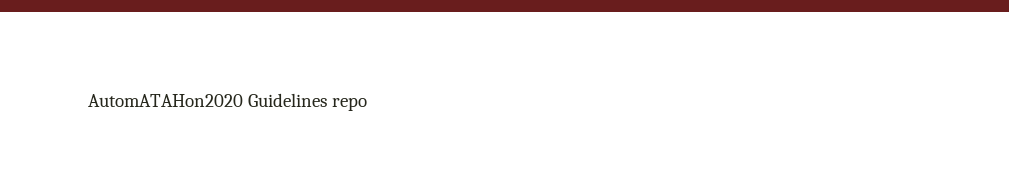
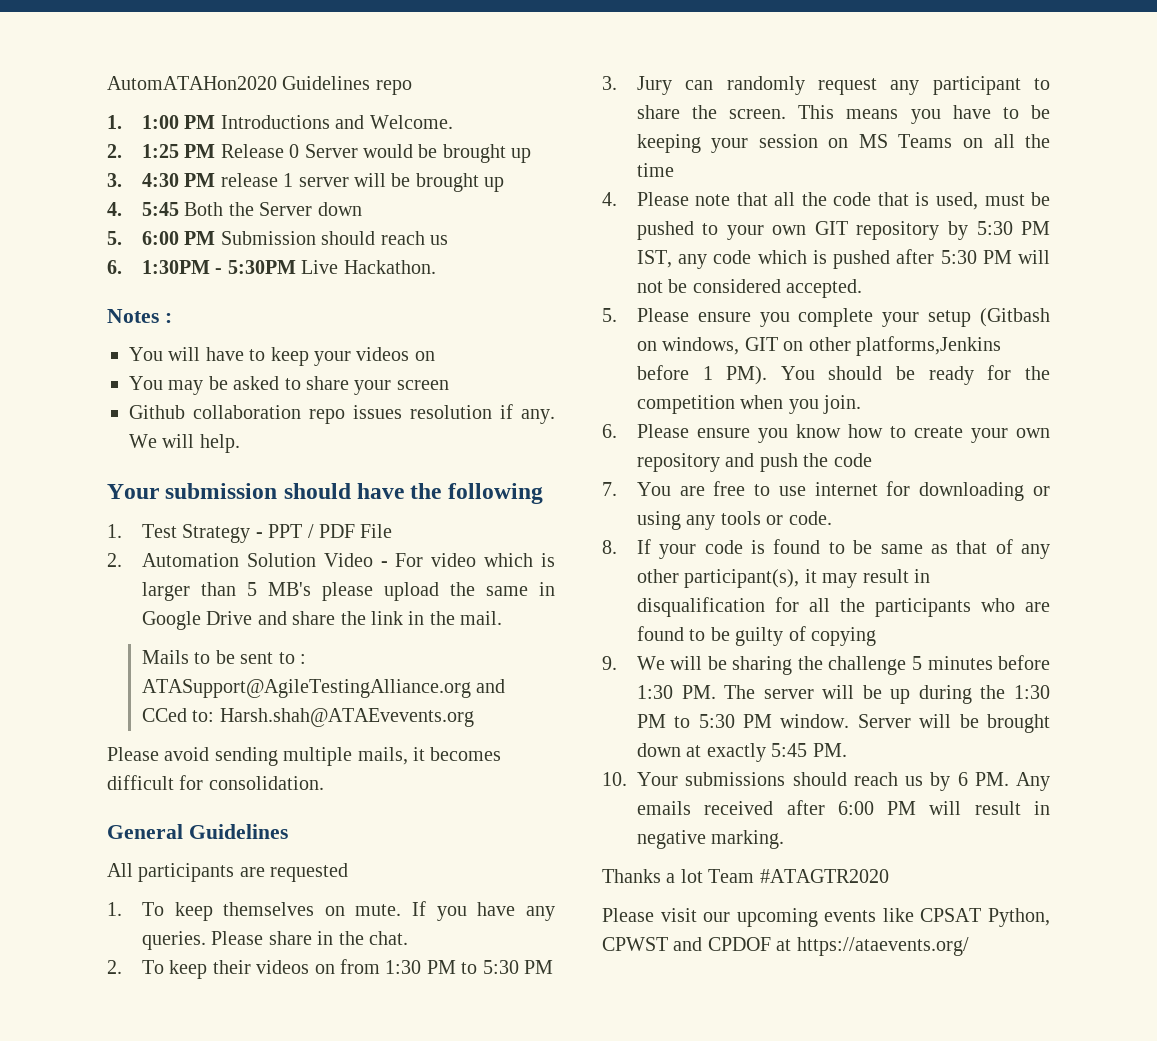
+ 1. 1:00 PM Introductions and Welcome.
+ 2. 1:25 PM Release 0 Server would be brought up
+ 3. 4:30 PM release 1 server will be brought up
+ 4. 5:45 Both the Server down
+ 5. 6:00 PM Submission should reach us
+ 6. 1:30PM - 5:30PM Live Hackathon.
+ Notes :
+ You will have to keep your videos on
+ You may be asked to share your screen
+ Github collaboration repo issues resolution if any. We will help.
+ Your submission should have the following
+ 1. Test Strategy - PPT / PDF File
+ 2. Automation Solution Video - For video which is larger than 5 MB's please upload the same in Google Drive and share the link in the mail.
+ Mails to be sent to : ATASupport@AgileTestingAlliance.org and CCed to: Harsh.shah@ATAEvevents.org
+ Please avoid sending multiple mails, it becomes difficult for consolidation.
+ General Guidelines
+ All participants are requested
+ 1. To keep themselves on mute. If you have any queries. Please share in the chat.
+ 2. To keep their videos on from 1:30 PM to 5:30 PM
+ 3. Jury can randomly request any participant to share the screen. This means you have to be keeping your session on MS Teams on all the time
+ 4. Please note that all the code that is used, must be pushed to your own GIT repository by 5:30 PM IST, any code which is pushed after 5:30 PM will not be considered accepted.
+ 5. Please ensure you complete your setup (Gitbash on windows, GIT on other platforms,Jenkins before 1 PM). You should be ready for the competition when you join.
+ 6. Please ensure you know how to create your own repository and push the code
+ 7. You are free to use internet for downloading or using any tools or code.
+ 8. If your code is found to be same as that of any other participant(s), it may result in disqualification for all the participants who are found to be guilty of copying
+ 9. We will be sharing the challenge 5 minutes before 1:30 PM. The server will be up during the 1:30 PM to 5:30 PM window. Server will be brought down at exactly 5:45 PM.
+ 10. Your submissions should reach us by 6 PM. Any emails received after 6:00 PM will result in negative marking.
+ Thanks a lot Team #ATAGTR2020
+ Please visit our upcoming events like CPSAT Python, CPWST and CPDOF at https://ataevents.org/

